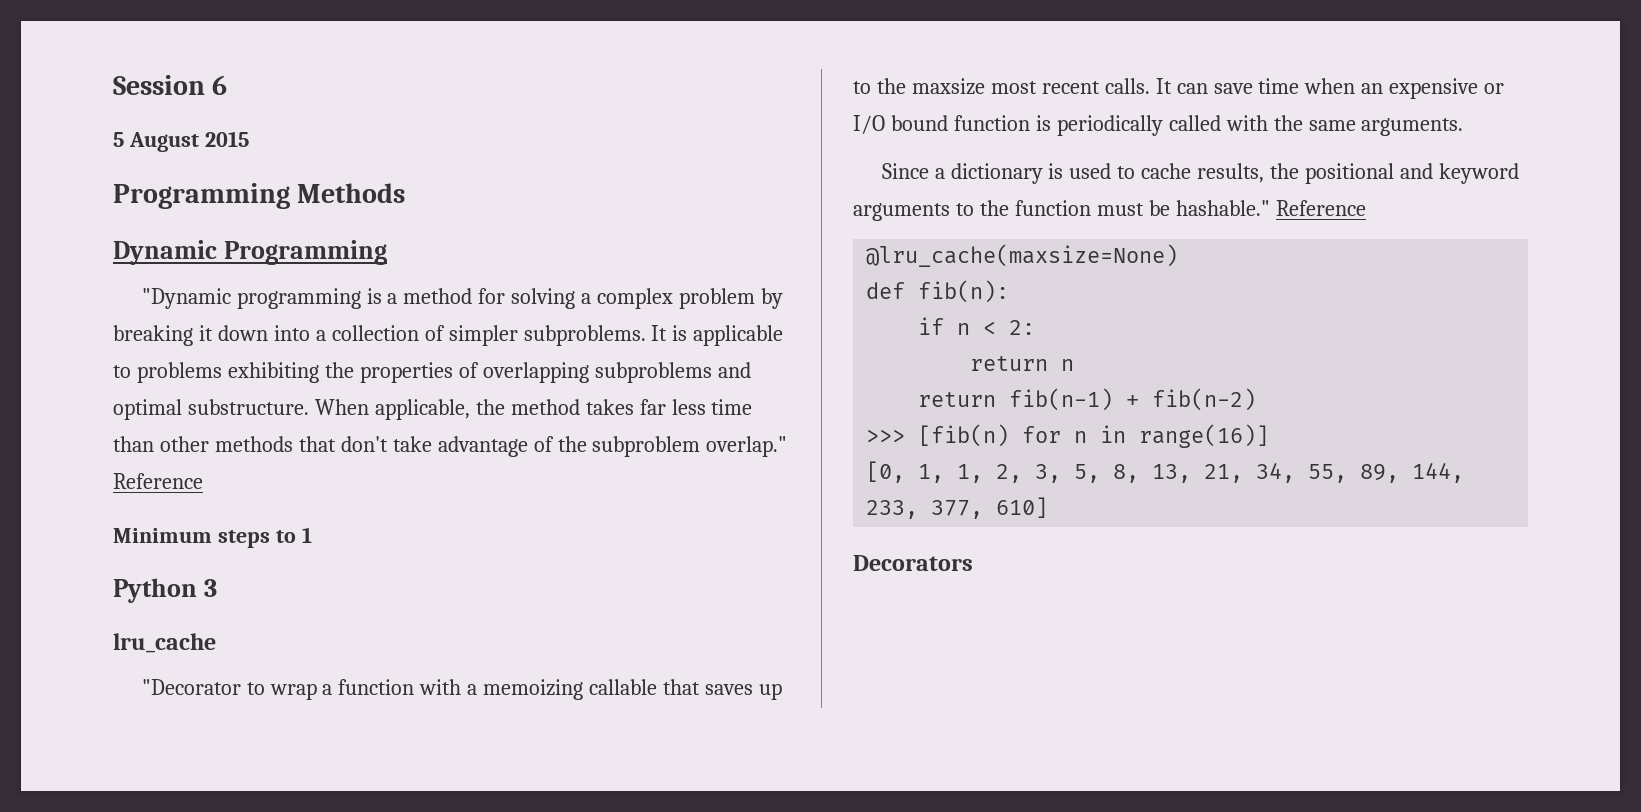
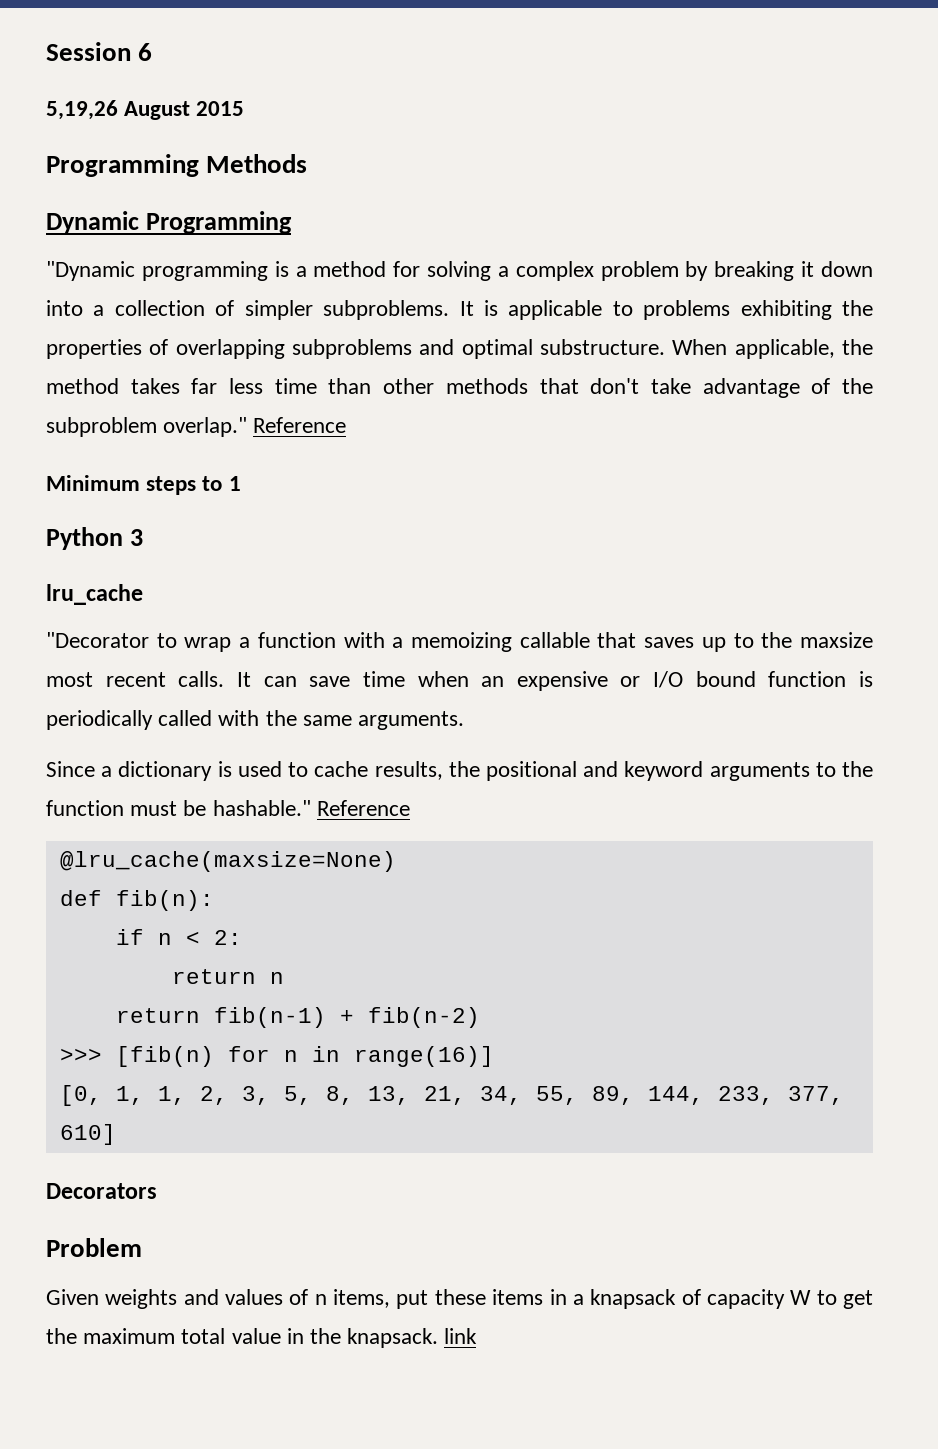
- 5 August 2015
+ 5,19,26 August 2015
+ Problem
+ Given weights and values of n items, put these items in a knapsack of capacity W to get the maximum total value in the knapsack. link

